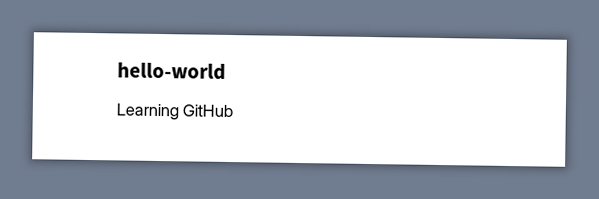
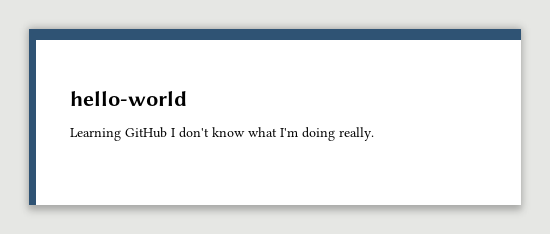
- Learning GitHub
+ Learning GitHub I don't know what I'm doing really.

